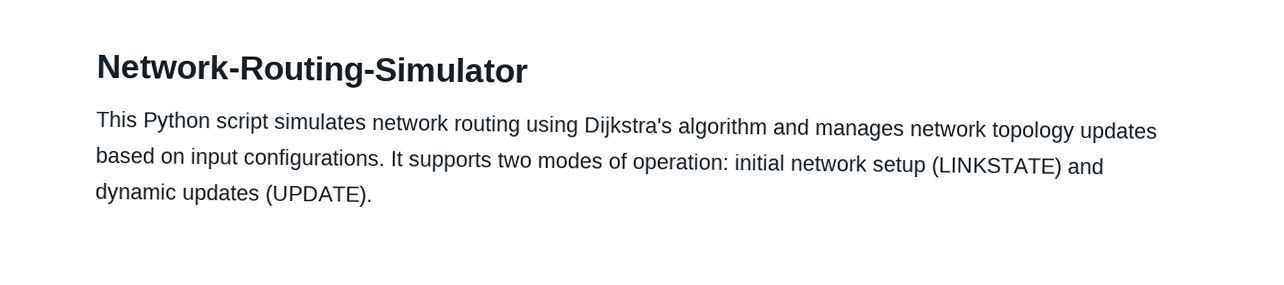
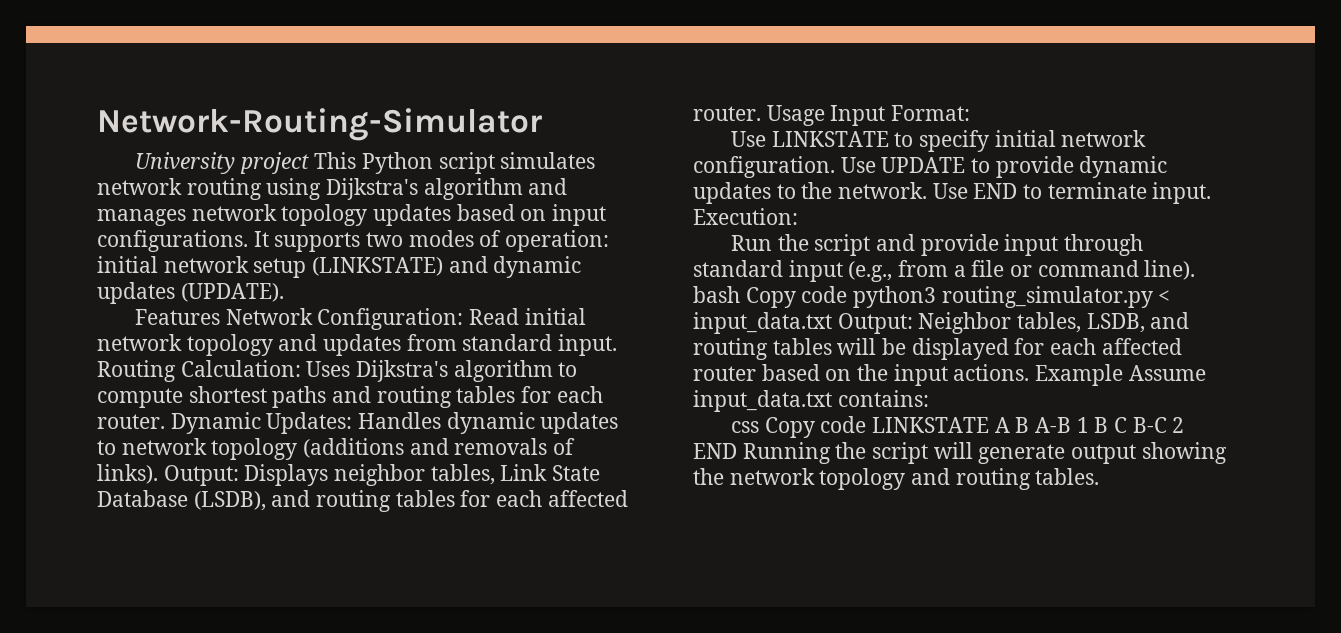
- This Python script simulates network routing using Dijkstra's algorithm and manages network topology updates based on input configurations.
+ University project This Python script simulates network routing using Dijkstra's algorithm and manages network topology updates based on input configurations.
+ Features Network Configuration: Read initial network topology and updates from standard input. Routing Calculation: Uses Dijkstra's algorithm to compute shortest paths and routing tables for each router. Dynamic Updates: Handles dynamic updates to network topology (additions and removals of links). Output: Displays neighbor tables, Link State Database (LSDB), and routing tables for each affected router. Usage Input Format:
+ Use LINKSTATE to specify initial network configuration. Use UPDATE to provide dynamic updates to the network. Use END to terminate input. Execution:
+ Run the script and provide input through standard input (e.g., from a file or command line). bash Copy code python3 routing_simulator.py < input_data.txt Output: Neighbor tables, LSDB, and routing tables will be displayed for each affected router based on the input actions. Example Assume input_data.txt contains:
+ css Copy code LINKSTATE A B A-B 1 B C B-C 2 END Running the script will generate output showing the network topology and routing tables.

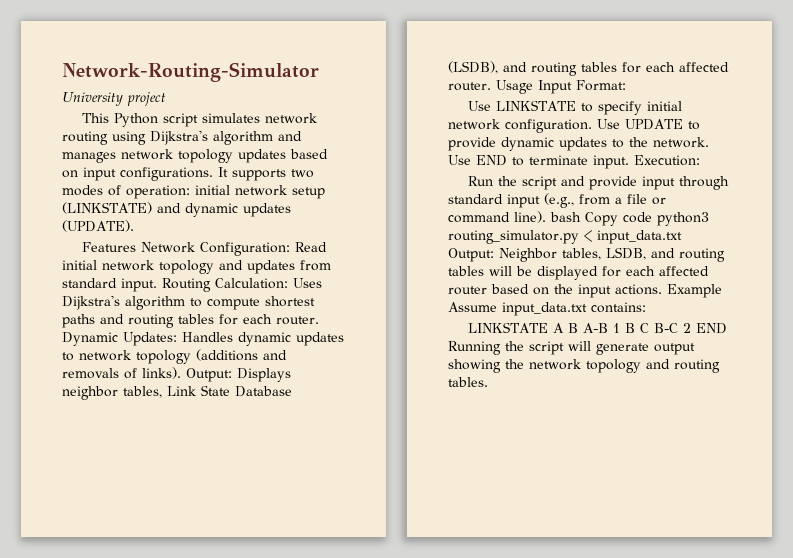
- University project This Python script simulates network routing using Dijkstra's algorithm and manages network topology updates based on input configurations.
+ University project
+ This Python script simulates network routing using Dijkstra's algorithm and manages network topology updates based on input configurations.
- css Copy code LINKSTATE A B A-B 1 B C B-C 2 END Running the script will generate output showing the network topology and routing tables.
+ LINKSTATE A B A-B 1 B C B-C 2 END Running the script will generate output showing the network topology and routing tables.

